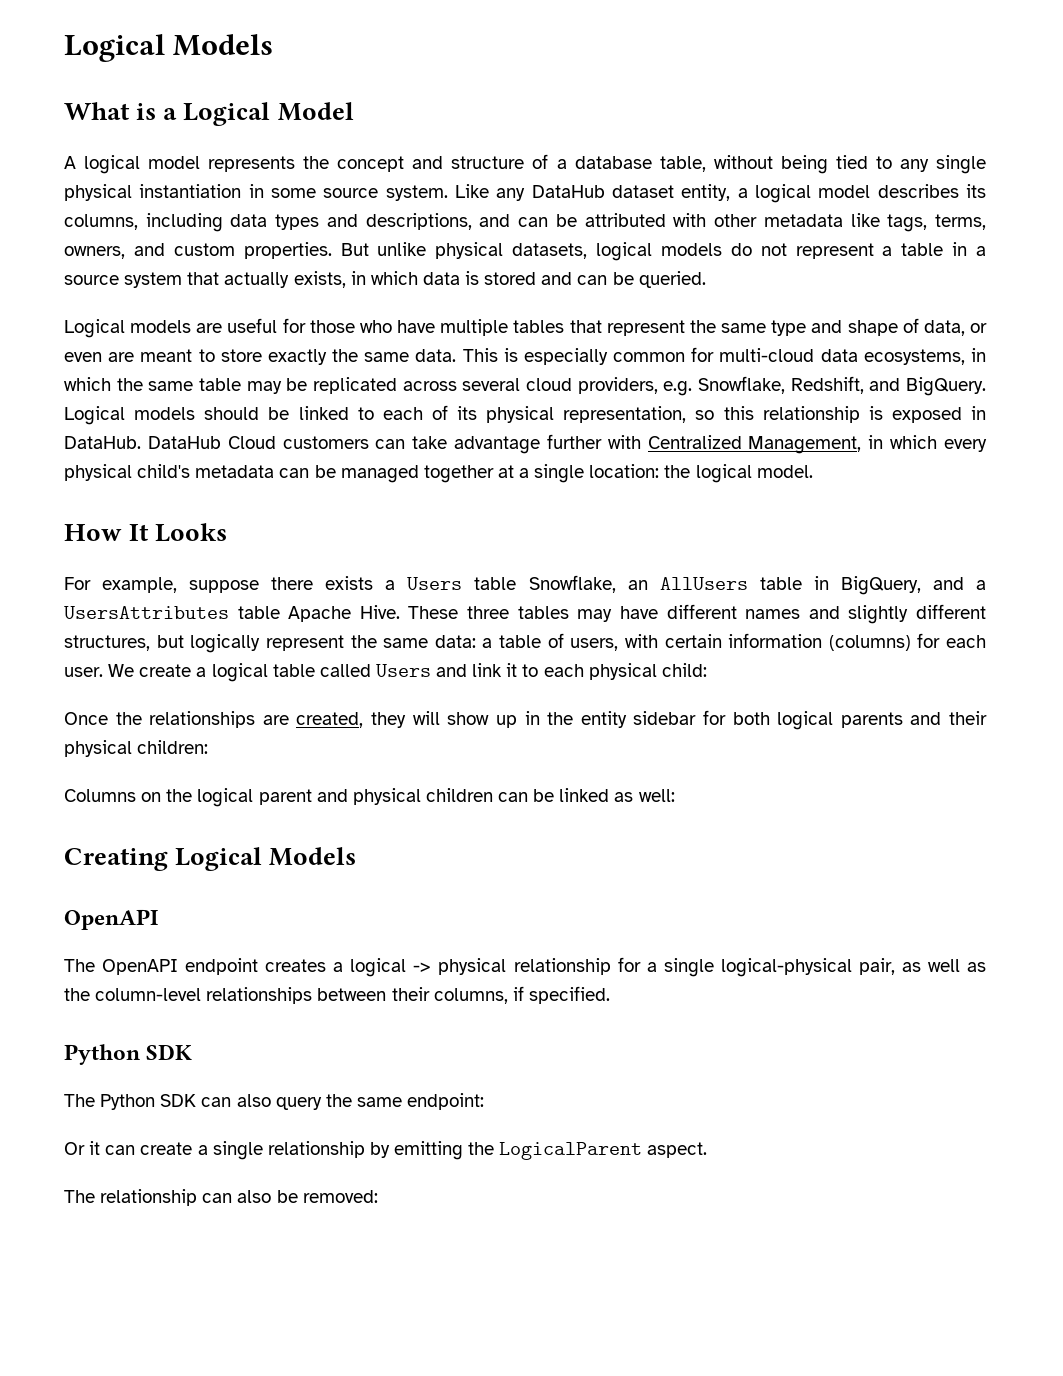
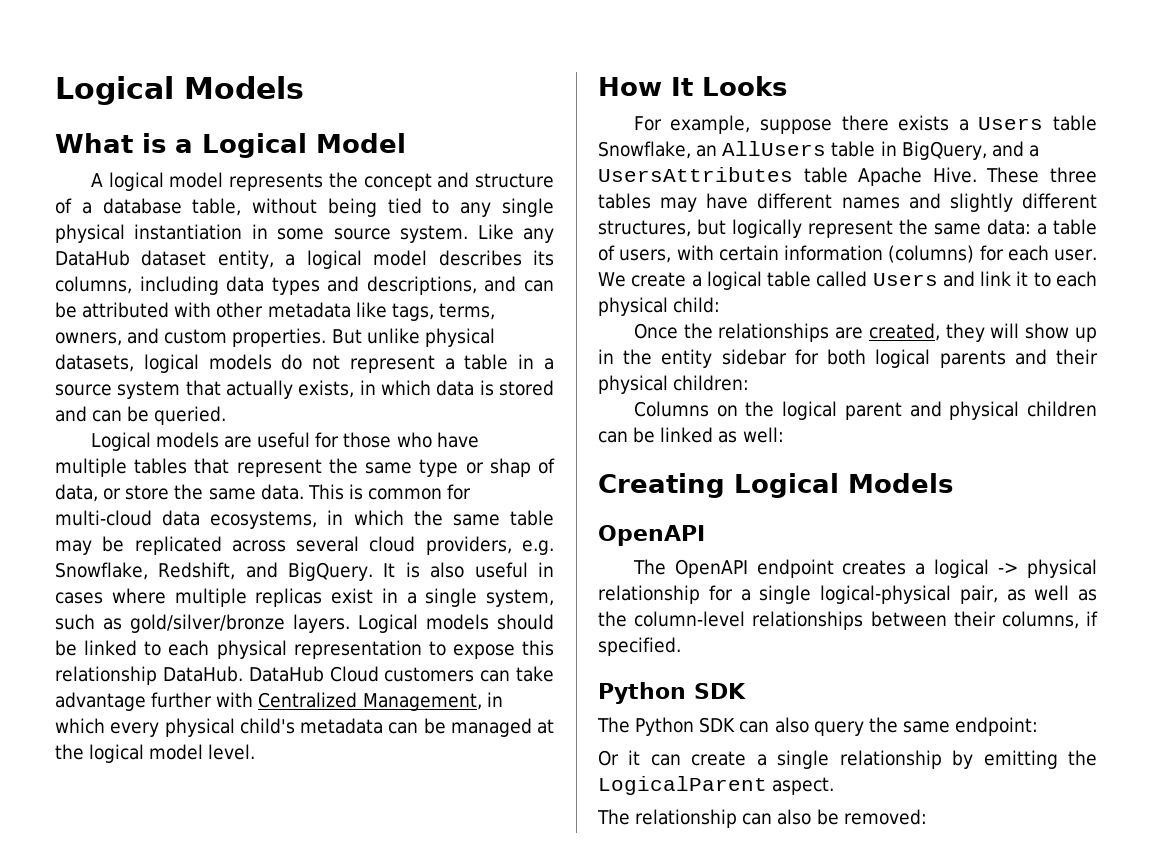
- Logical models are useful for those who have multiple tables that represent the same type and shape of data, or even are meant to store exactly the same data.
+ Logical models are useful for those who have multiple tables that represent the same type or shap of data, or store the same data.
- This is especially common for multi-cloud data ecosystems, in which the same table may be replicated across several cloud providers, e.g. Snowflake, Redshift, and BigQuery.
+ This is common for multi-cloud data ecosystems, in which the same table may be replicated across several cloud providers, e.g. Snowflake, Redshift, and BigQuery.
+ It is also useful in cases where multiple replicas exist in a single system, such as gold/silver/bronze layers.
- Logical models should be linked to each of its physical representation, so this relationship is exposed in DataHub.
+ Logical models should be linked to each physical representation to expose this relationship DataHub.
- DataHub Cloud customers can take advantage further with Centralized Management, in which every physical child's metadata can be managed together at a single location: the logical model.
+ DataHub Cloud customers can take advantage further with Centralized Management, in which every physical child's metadata can be managed at the logical model level.

